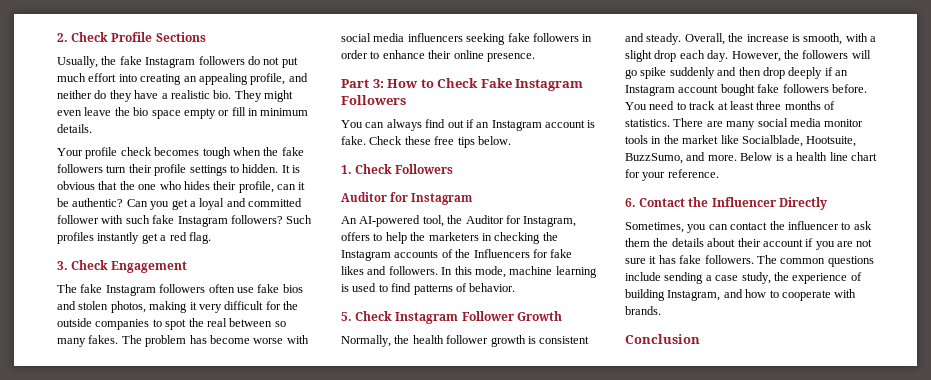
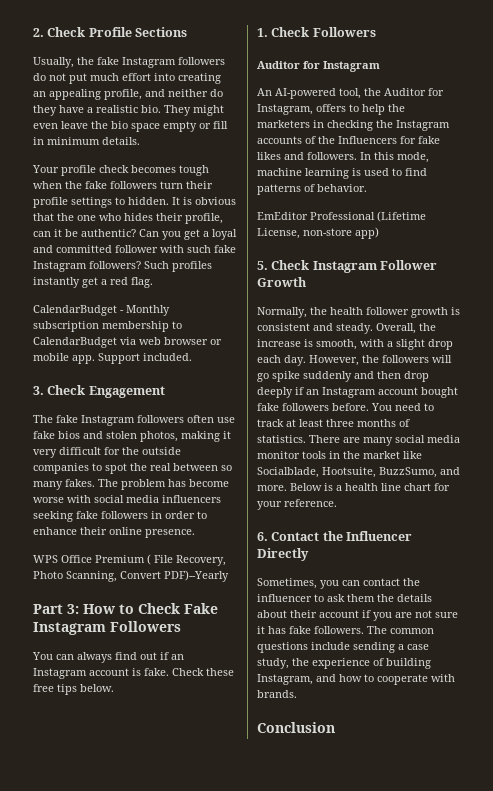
+ CalendarBudget - Monthly subscription membership to CalendarBudget via web browser or mobile app. Support included.
+ WPS Office Premium ( File Recovery, Photo Scanning, Convert PDF)--Yearly
+ EmEditor Professional (Lifetime License, non-store app)

